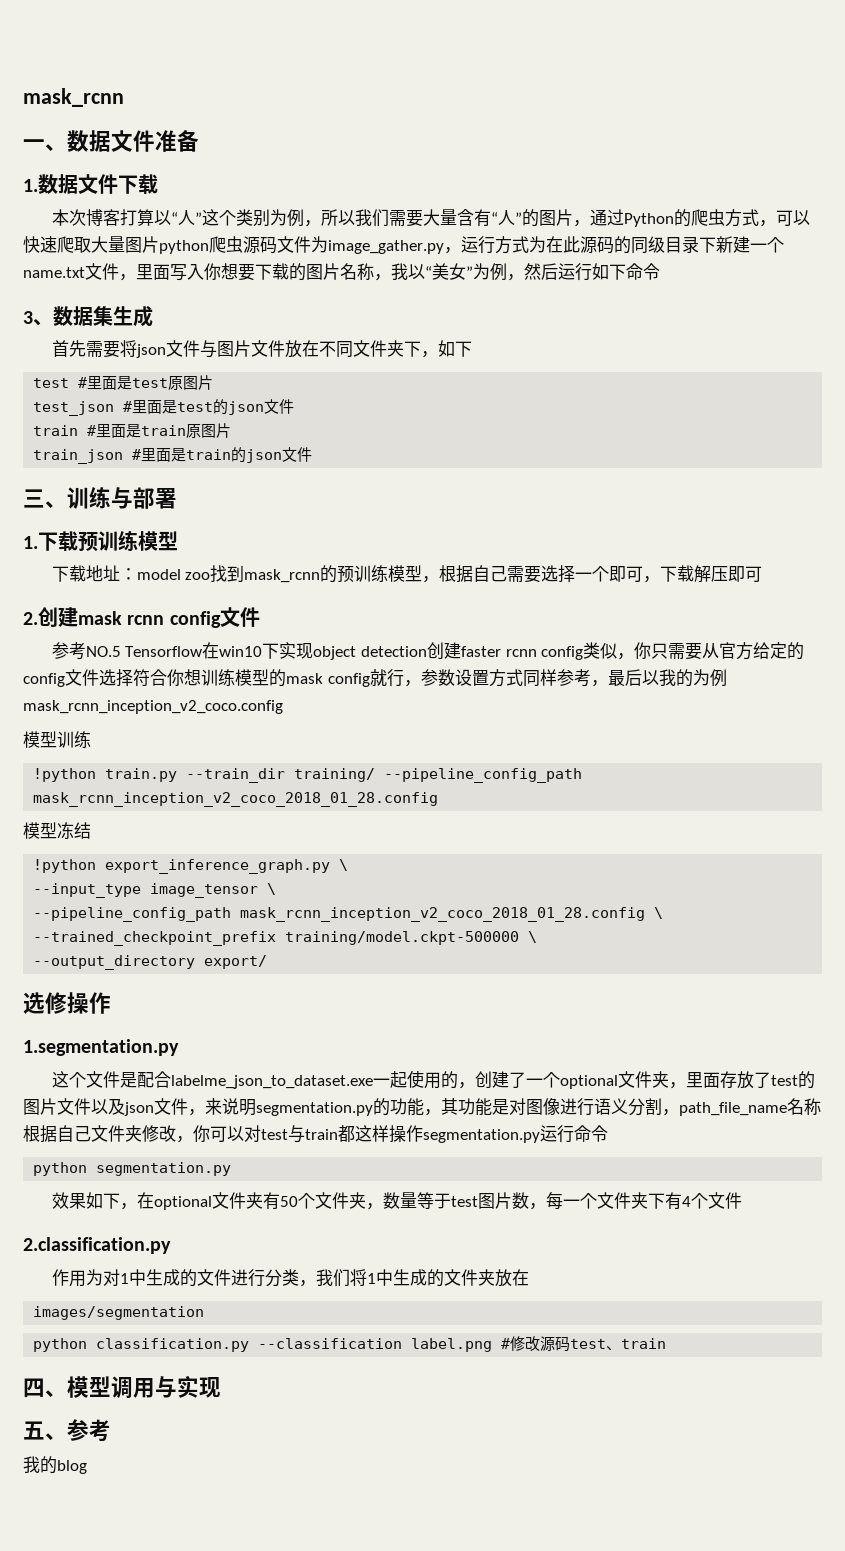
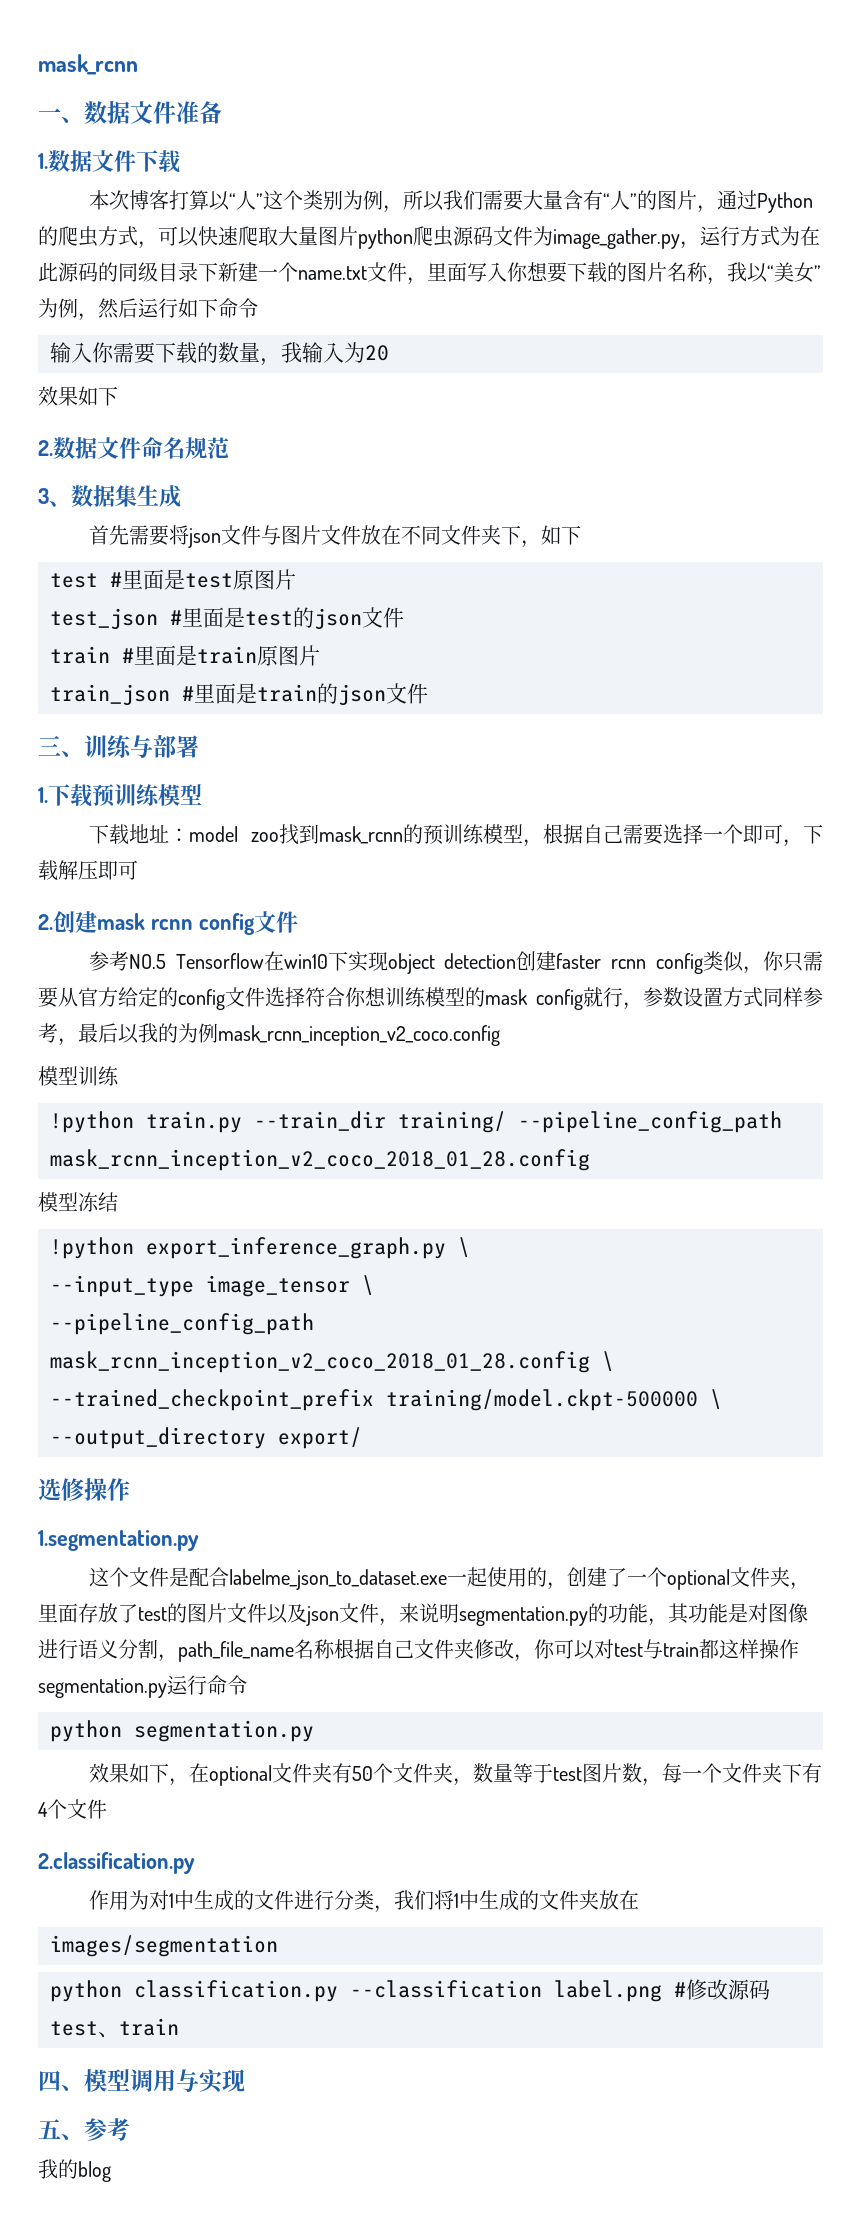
+ 输入你需要下载的数量，我输入为20
+ 效果如下
+ 2.数据文件命名规范

